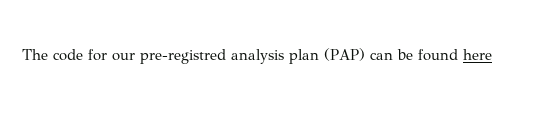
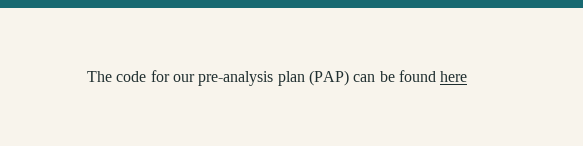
- The code for our pre-registred analysis plan (PAP) can be found here
+ The code for our pre-analysis plan (PAP) can be found here

